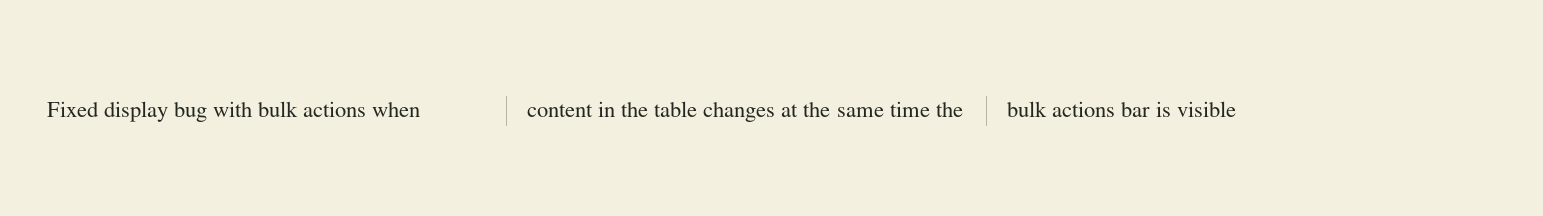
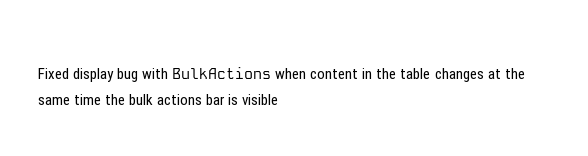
- Fixed display bug with bulk actions when content in the table changes at the same time the bulk actions bar is visible
+ Fixed display bug with BulkActions when content in the table changes at the same time the bulk actions bar is visible

